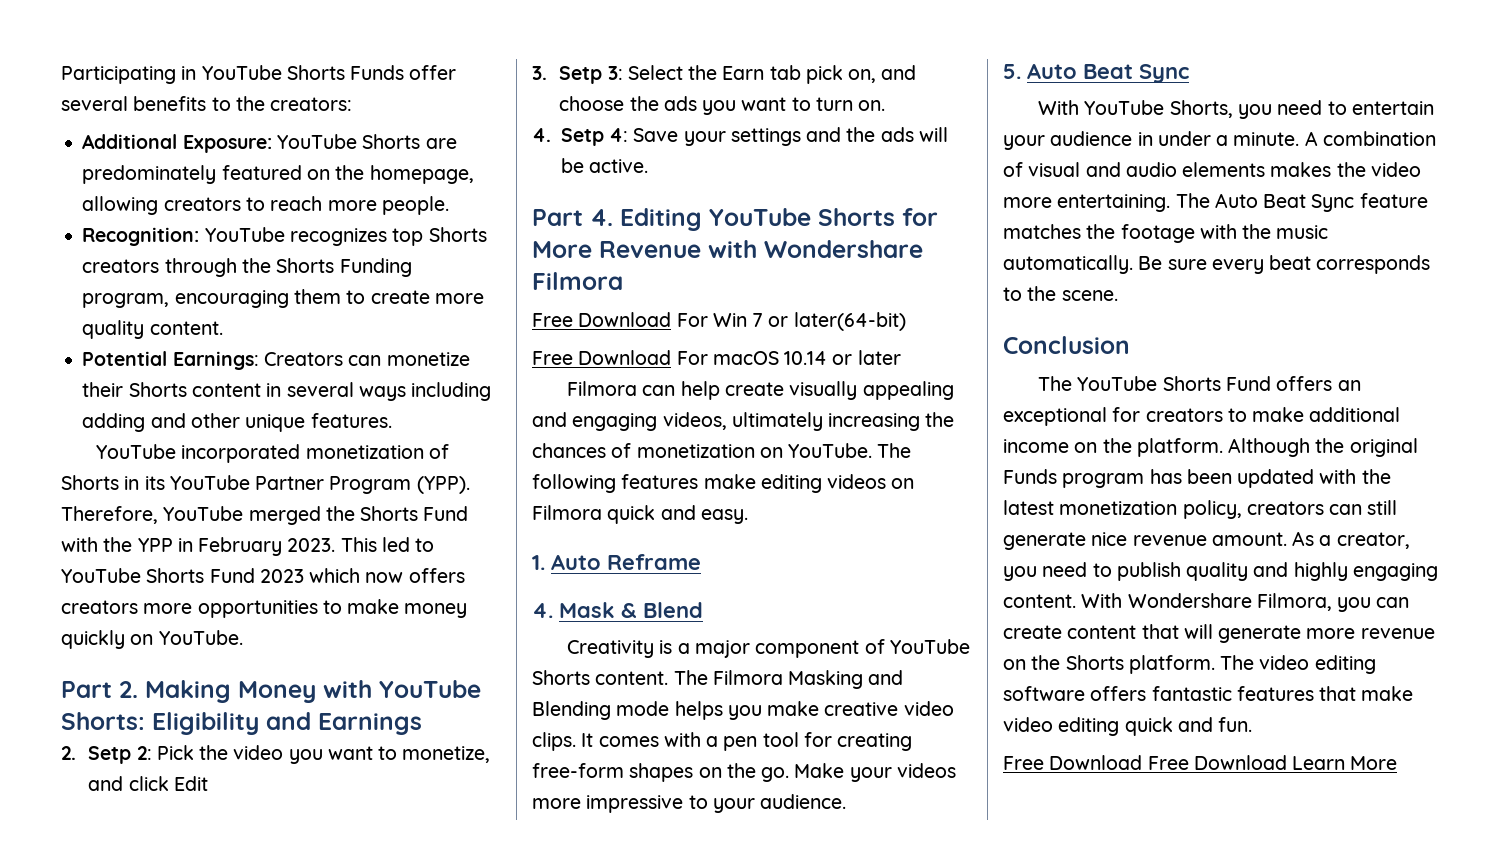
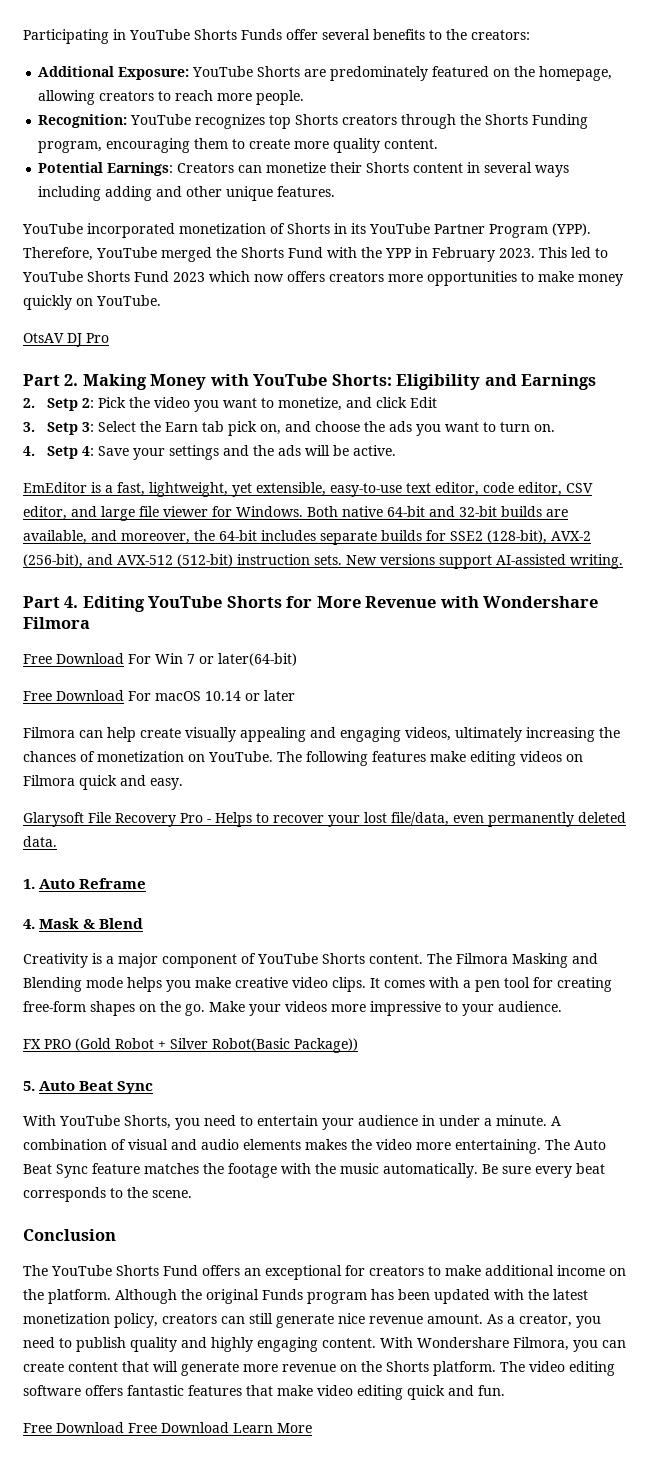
+ OtsAV DJ Pro
+ EmEditor is a fast, lightweight, yet extensible, easy-to-use text editor, code editor, CSV editor, and large file viewer for Windows. Both native 64-bit and 32-bit builds are available, and moreover, the 64-bit includes separate builds for SSE2 (128-bit), AVX-2 (256-bit), and AVX-512 (512-bit) instruction sets. New versions support AI-assisted writing.
+ Glarysoft File Recovery Pro - Helps to recover your lost file/data, even permanently deleted data.
+ FX PRO (Gold Robot + Silver Robot(Basic Package))

